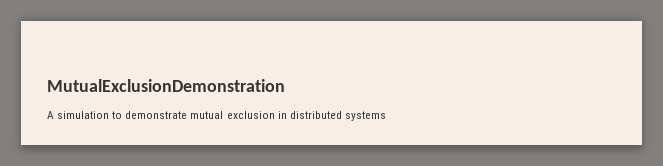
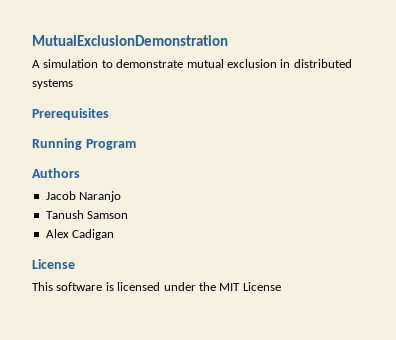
+ Prerequisites
+ Running Program
+ Authors
+ Jacob Naranjo
+ Tanush Samson
+ Alex Cadigan
+ License
+ This software is licensed under the MIT License

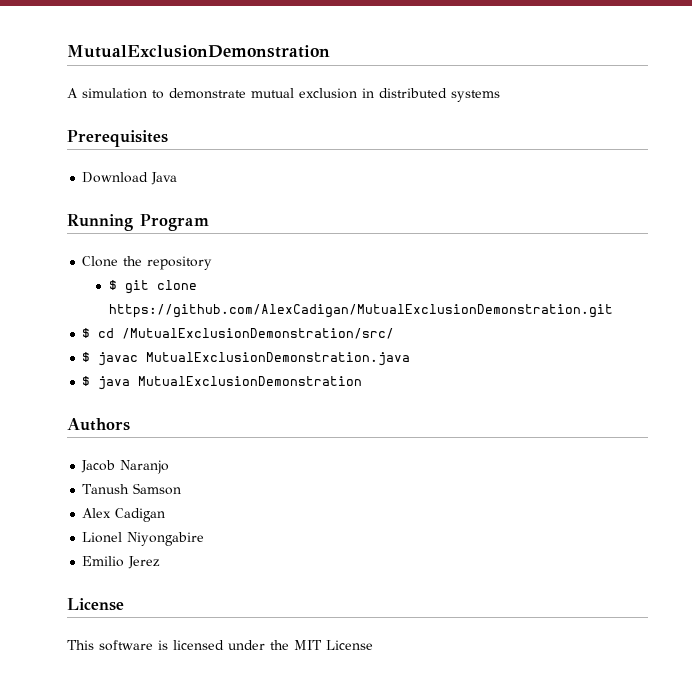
+ Download Java
+ Clone the repository
+ $ git clone https://github.com/AlexCadigan/MutualExclusionDemonstration.git
+ $ cd /MutualExclusionDemonstration/src/
+ $ javac MutualExclusionDemonstration.java
+ $ java MutualExclusionDemonstration
+ Lionel Niyongabire
+ Emilio Jerez

